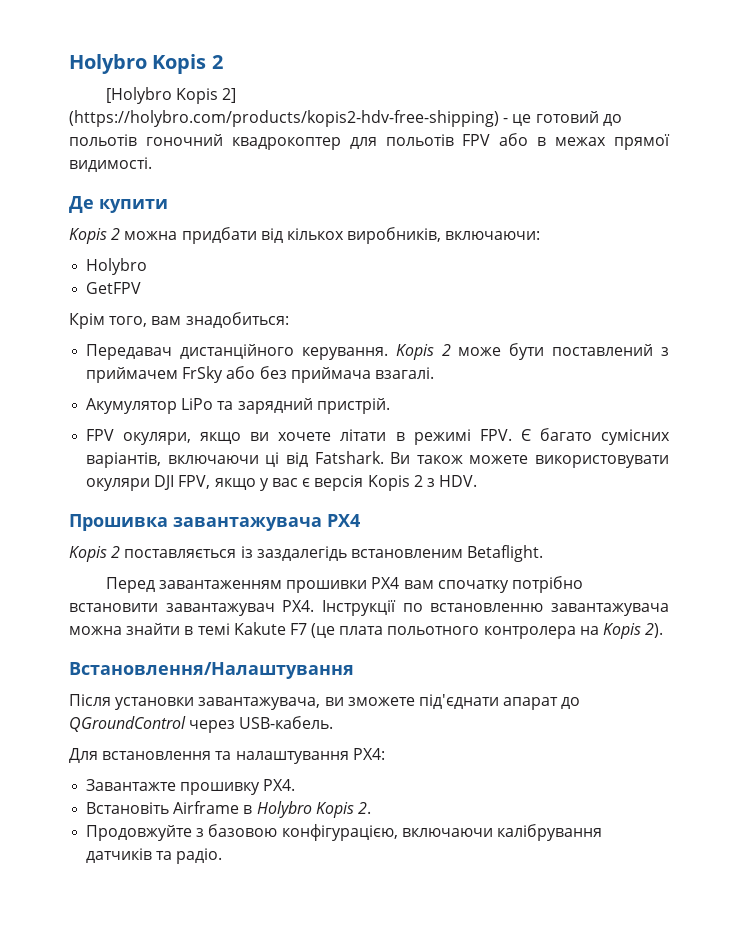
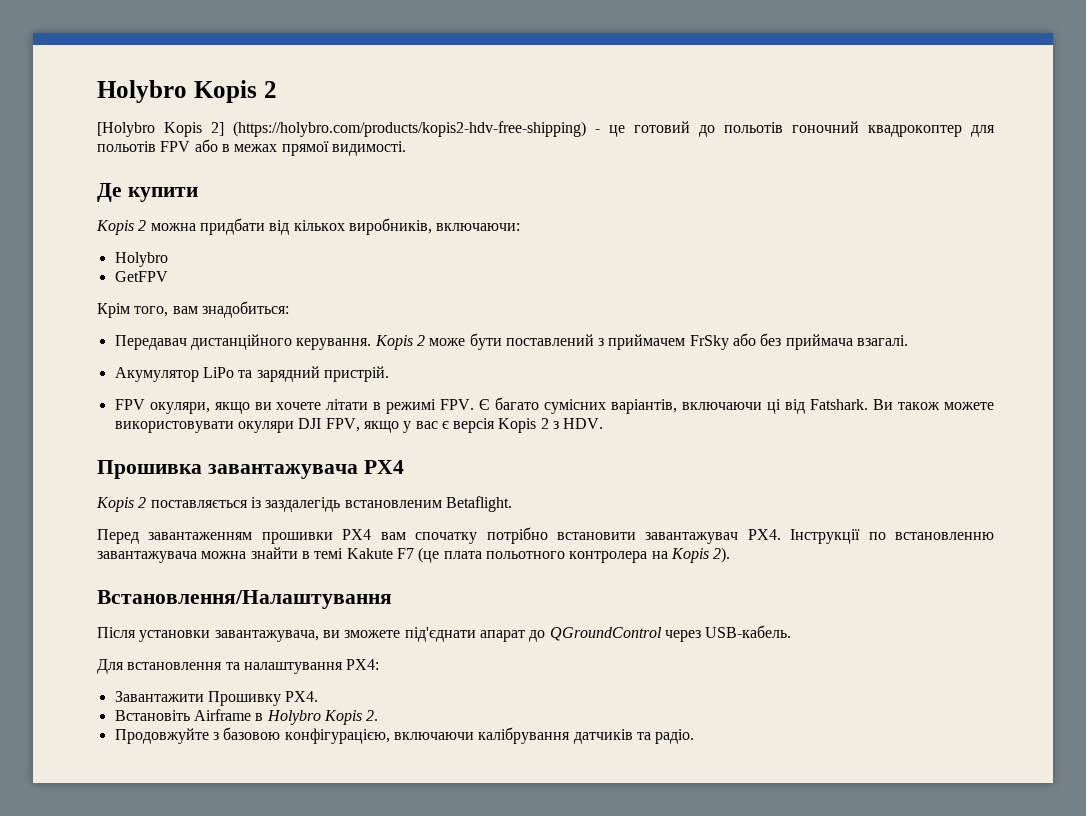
- Завантажте прошивку PX4.
+ Завантажити Прошивку PX4.

